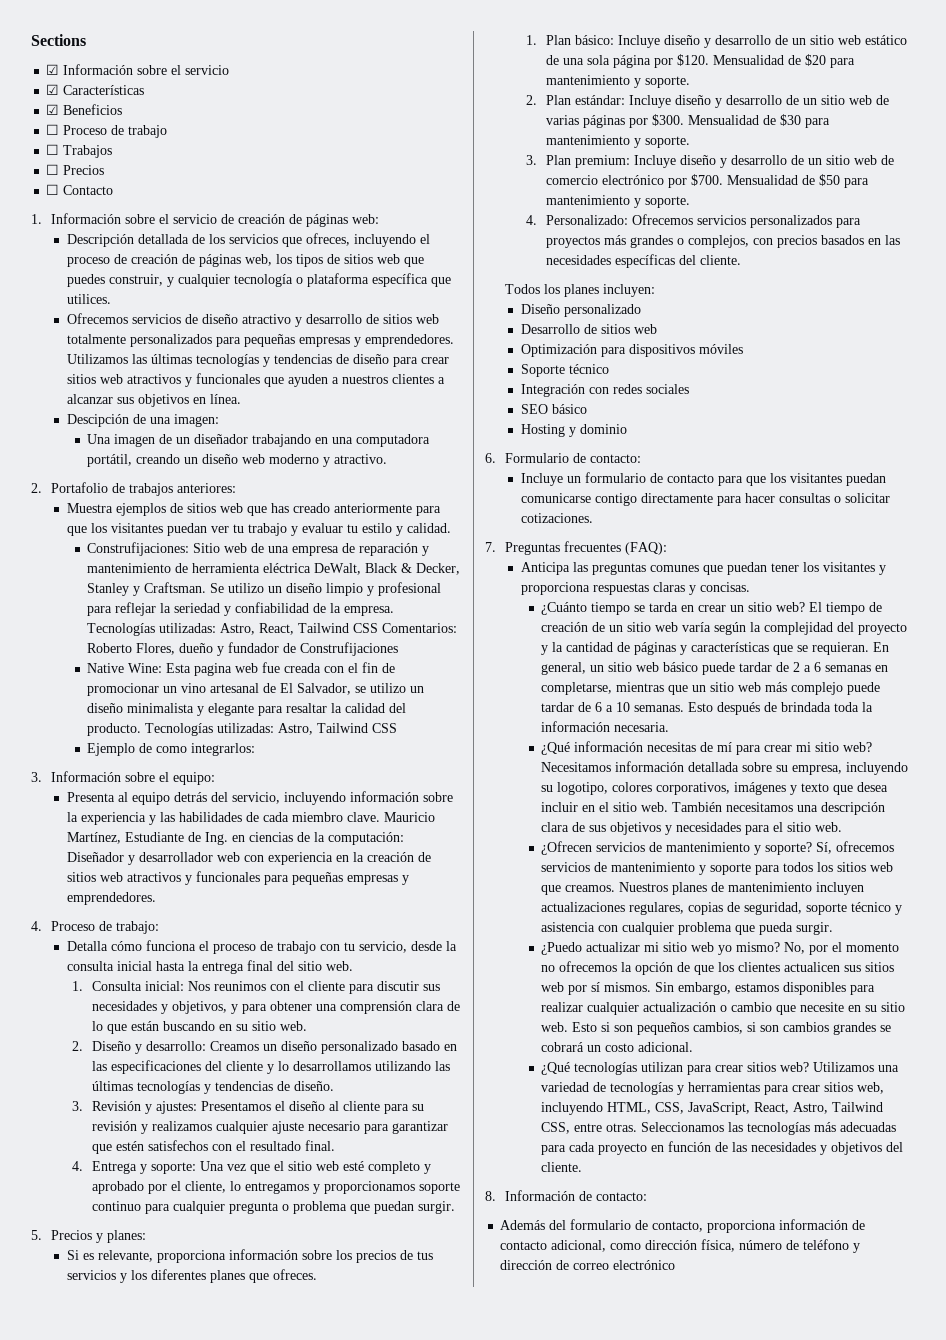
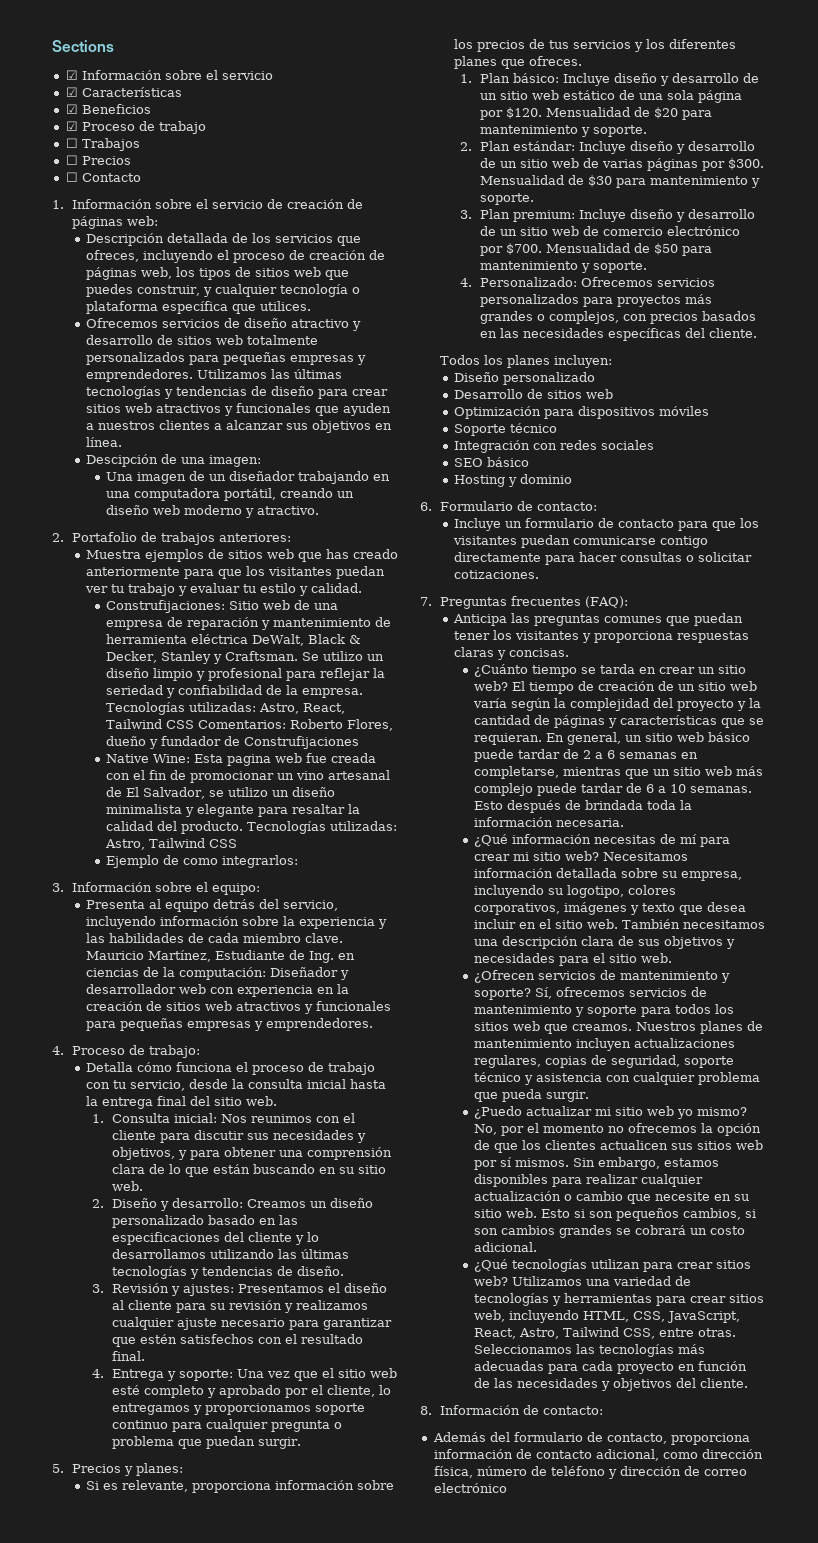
- ☐ Proceso de trabajo
+ ☑ Proceso de trabajo

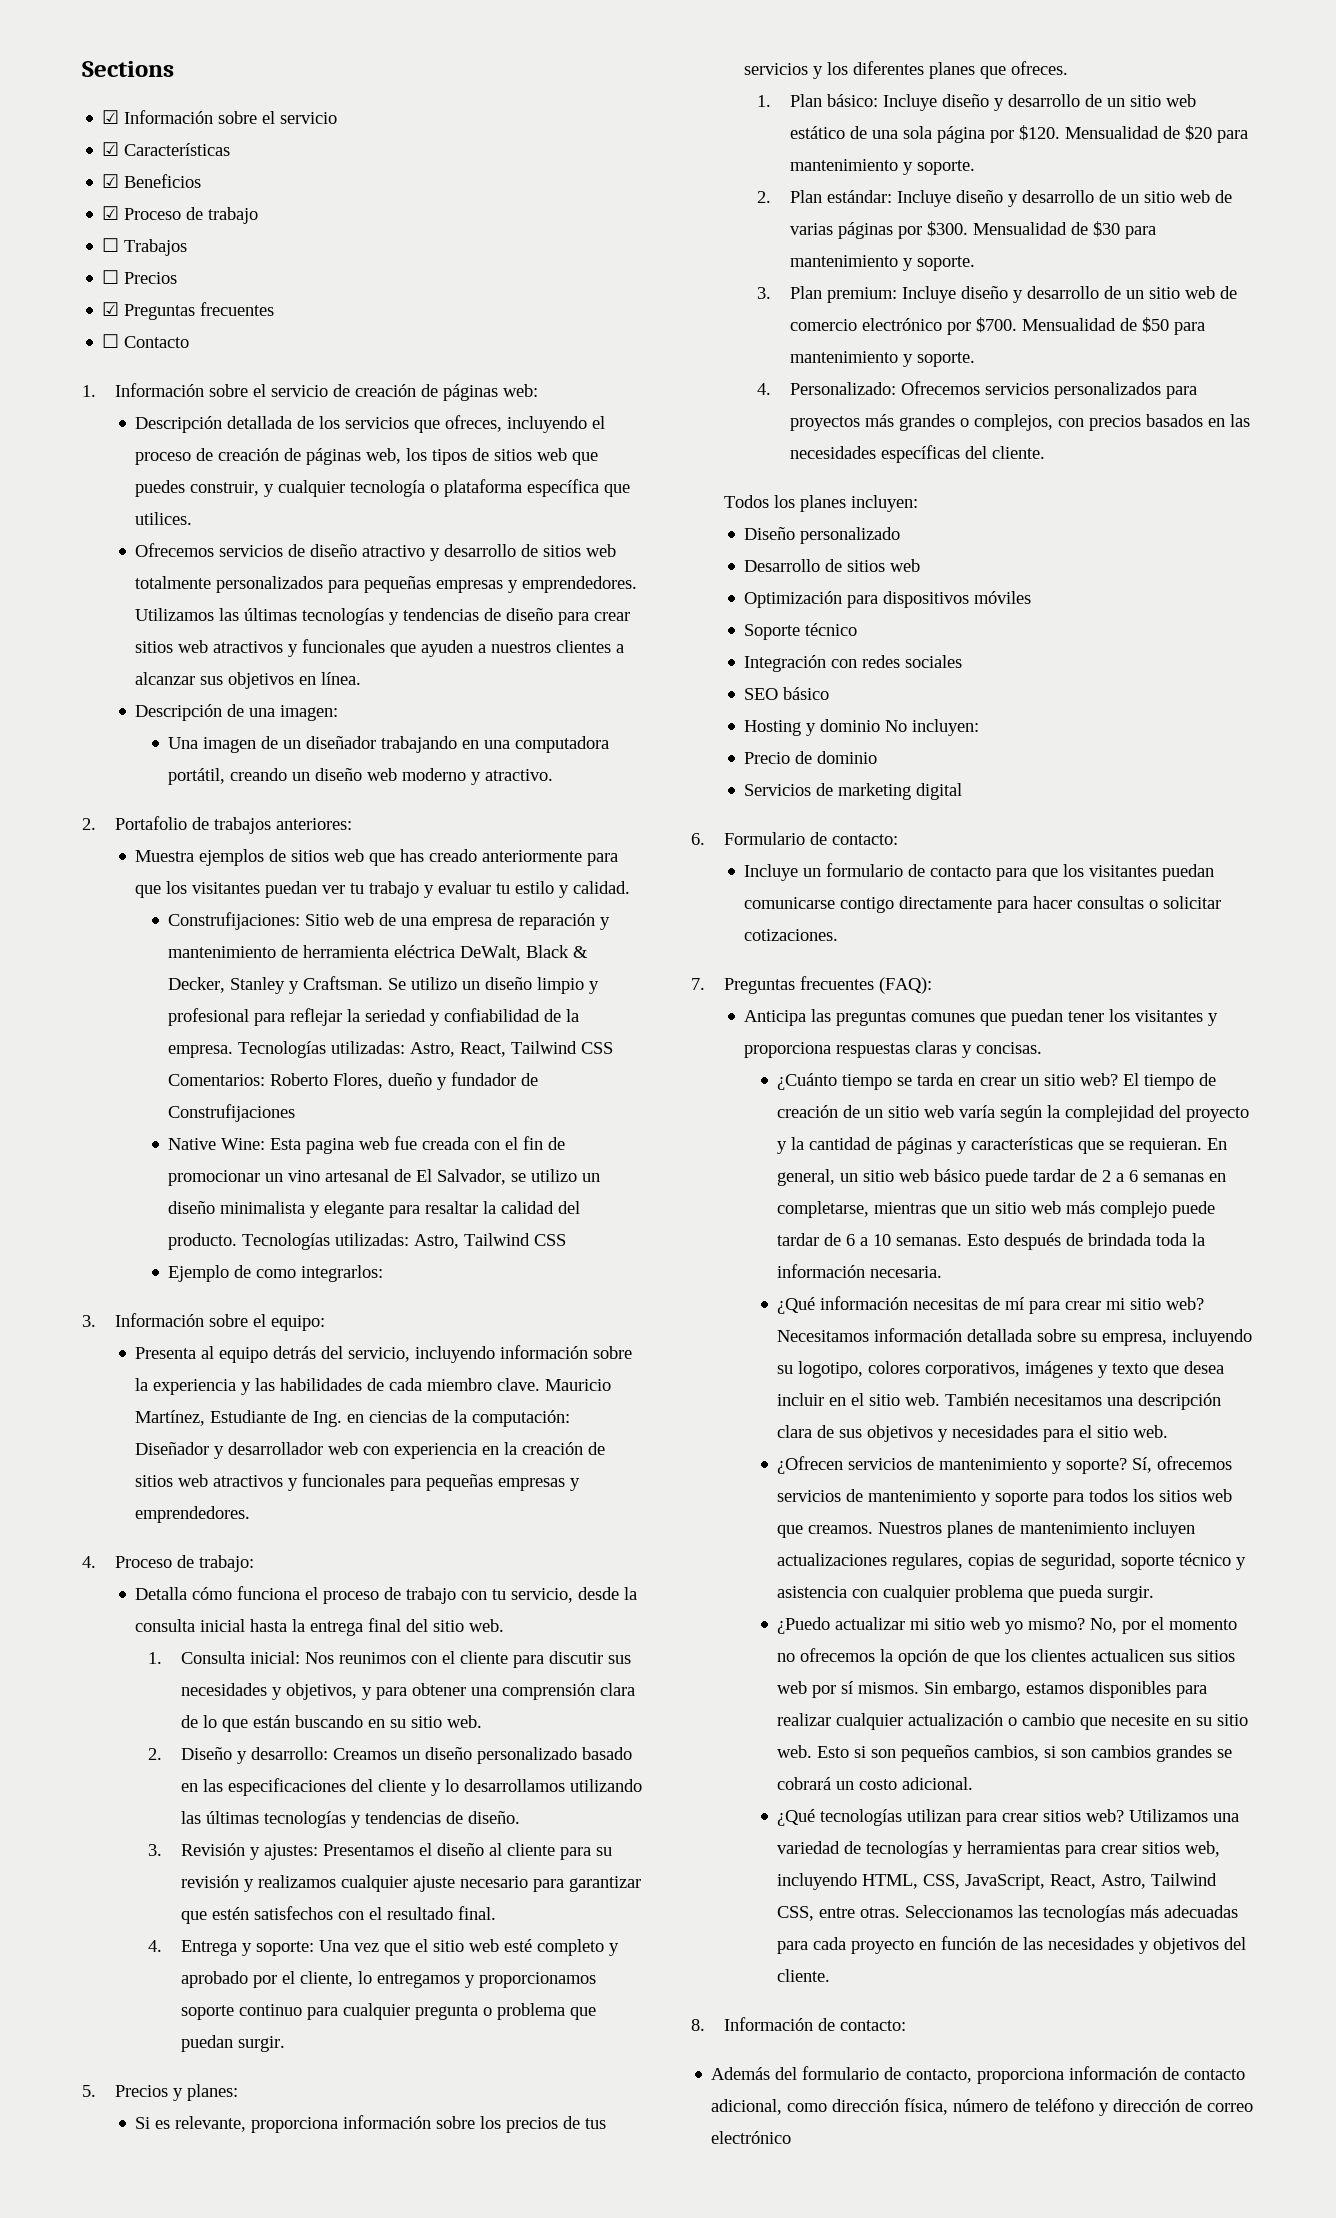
+ ☑ Preguntas frecuentes
- Descipción de una imagen:
+ Descripción de una imagen:
- Hosting y dominio
+ Hosting y dominio No incluyen:
+ Precio de dominio
+ Servicios de marketing digital

